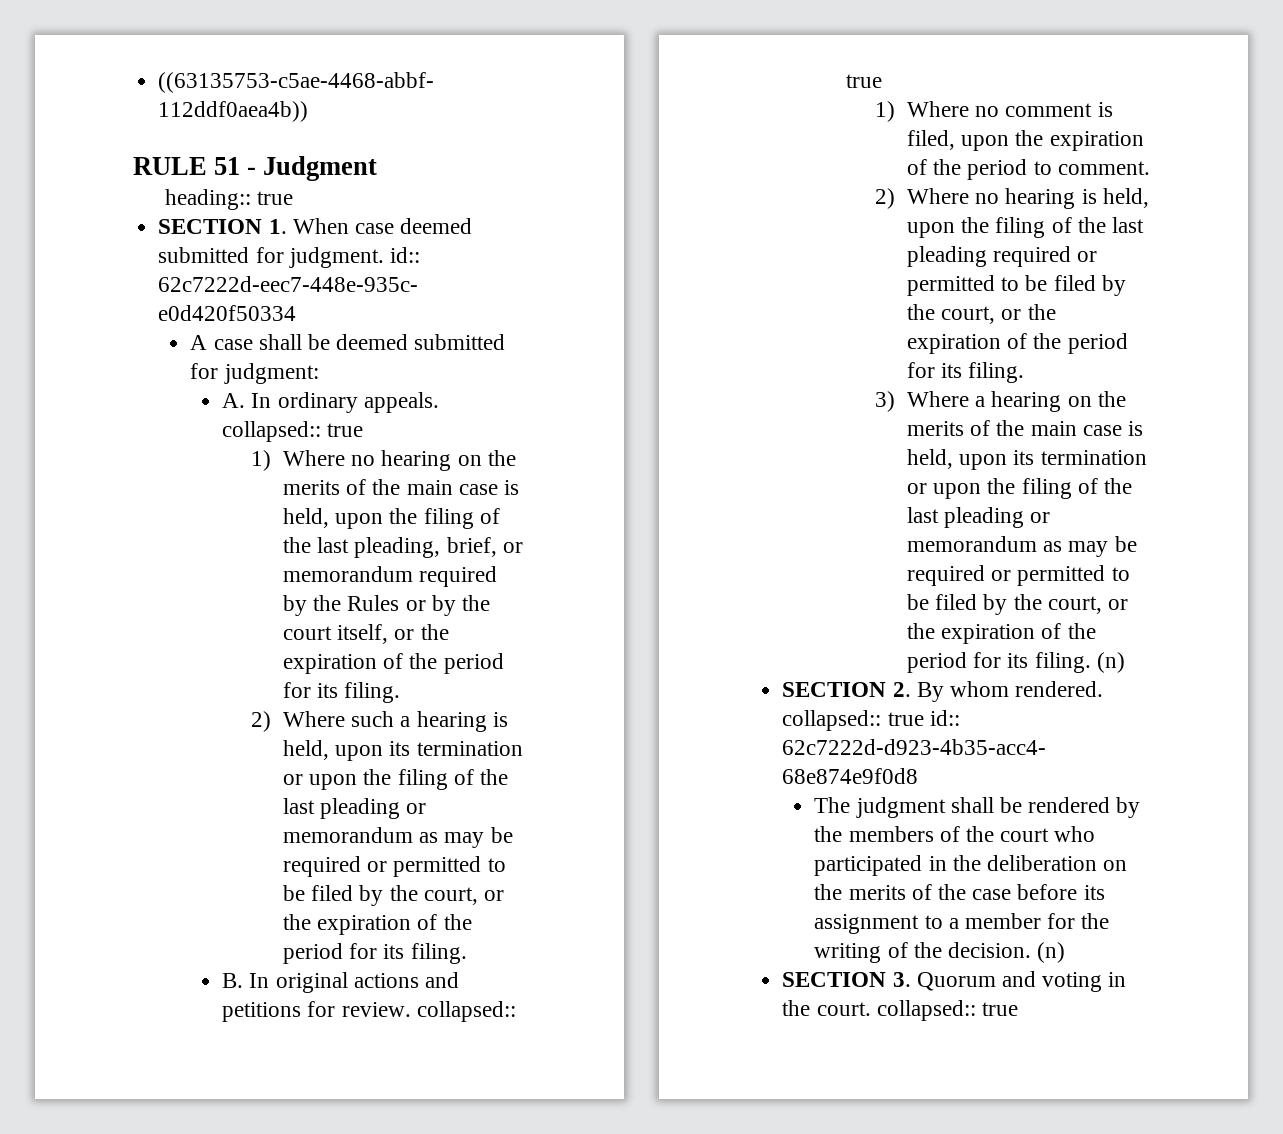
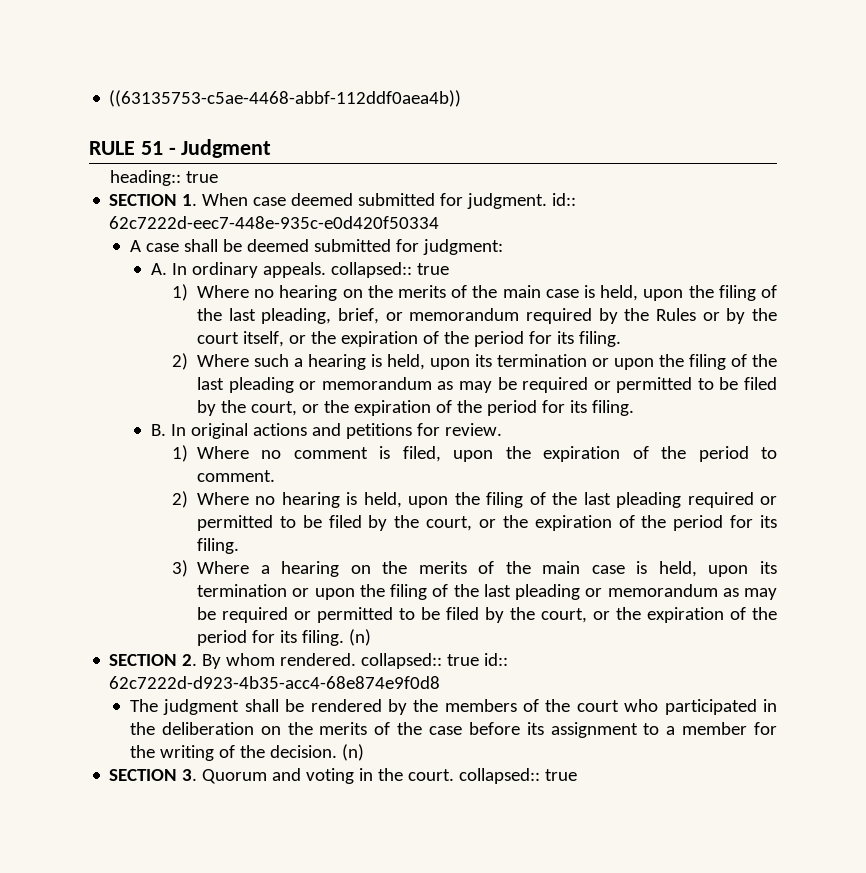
- B. In original actions and petitions for review. collapsed:: true
+ B. In original actions and petitions for review.

